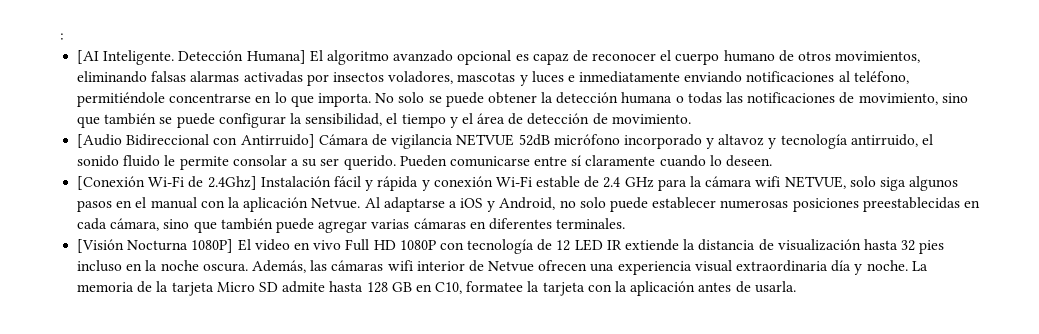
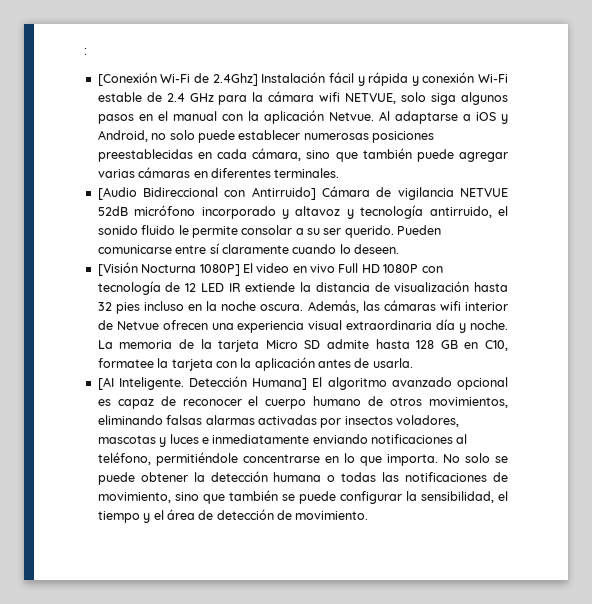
+ [Conexión Wi-Fi de 2.4Ghz] Instalación fácil y rápida y conexión Wi-Fi estable de 2.4 GHz para la cámara wifi NETVUE, solo siga algunos pasos en el manual con la aplicación Netvue. Al adaptarse a iOS y Android, no solo puede establecer numerosas posiciones preestablecidas en cada cámara, sino que también puede agregar varias cámaras en diferentes terminales.
+ [Audio Bidireccional con Antirruido] Cámara de vigilancia NETVUE 52dB micrófono incorporado y altavoz y tecnología antirruido, el sonido fluido le permite consolar a su ser querido. Pueden comunicarse entre sí claramente cuando lo deseen.
+ [Visión Nocturna 1080P] El video en vivo Full HD 1080P con tecnología de 12 LED IR extiende la distancia de visualización hasta 32 pies incluso en la noche oscura. Además, las cámaras wifi interior de Netvue ofrecen una experiencia visual extraordinaria día y noche. La memoria de la tarjeta Micro SD admite hasta 128 GB en C10, formatee la tarjeta con la aplicación antes de usarla.
- [Audio Bidireccional con Antirruido] Cámara de vigilancia NETVUE 52dB micrófono incorporado y altavoz y tecnología antirruido, el sonido fluido le permite consolar a su ser querido. Pueden comunicarse entre sí claramente cuando lo deseen.
- [Conexión Wi-Fi de 2.4Ghz] Instalación fácil y rápida y conexión Wi-Fi estable de 2.4 GHz para la cámara wifi NETVUE, solo siga algunos pasos en el manual con la aplicación Netvue. Al adaptarse a iOS y Android, no solo puede establecer numerosas posiciones preestablecidas en cada cámara, sino que también puede agregar varias cámaras en diferentes terminales.
- [Visión Nocturna 1080P] El video en vivo Full HD 1080P con tecnología de 12 LED IR extiende la distancia de visualización hasta 32 pies incluso en la noche oscura. Además, las cámaras wifi interior de Netvue ofrecen una experiencia visual extraordinaria día y noche. La memoria de la tarjeta Micro SD admite hasta 128 GB en C10, formatee la tarjeta con la aplicación antes de usarla.

